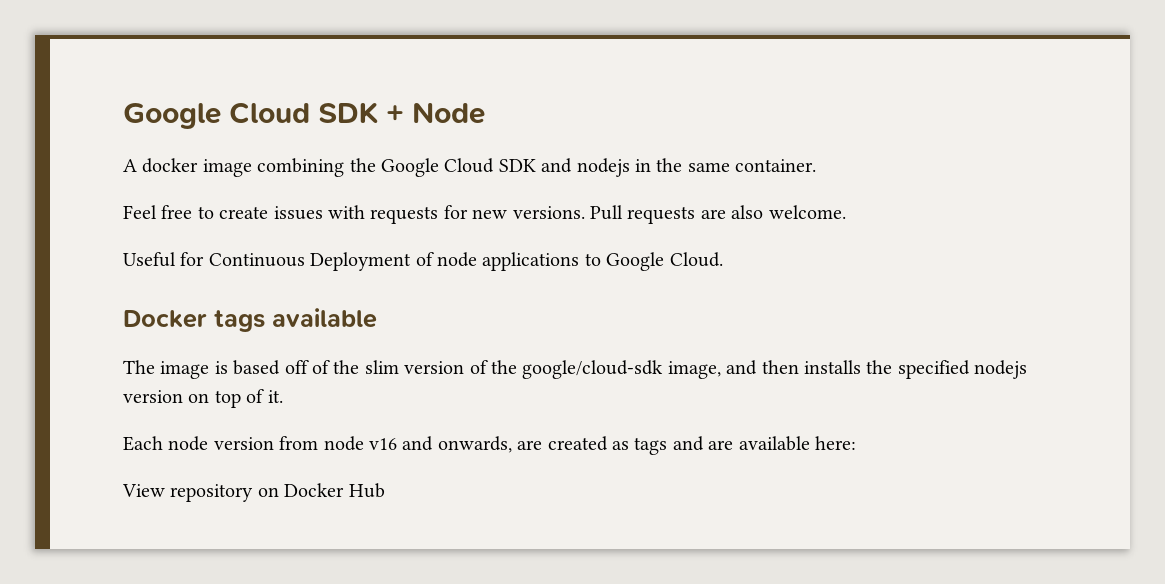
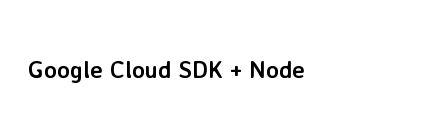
- A docker image combining the Google Cloud SDK and nodejs in the same container.
- Feel free to create issues with requests for new versions. Pull requests are also welcome.
- Useful for Continuous Deployment of node applications to Google Cloud.
- Docker tags available
- The image is based off of the slim version of the google/cloud-sdk image, and then installs the specified nodejs version on top of it.
- Each node version from node v16 and onwards, are created as tags and are available here:
- View repository on Docker Hub

